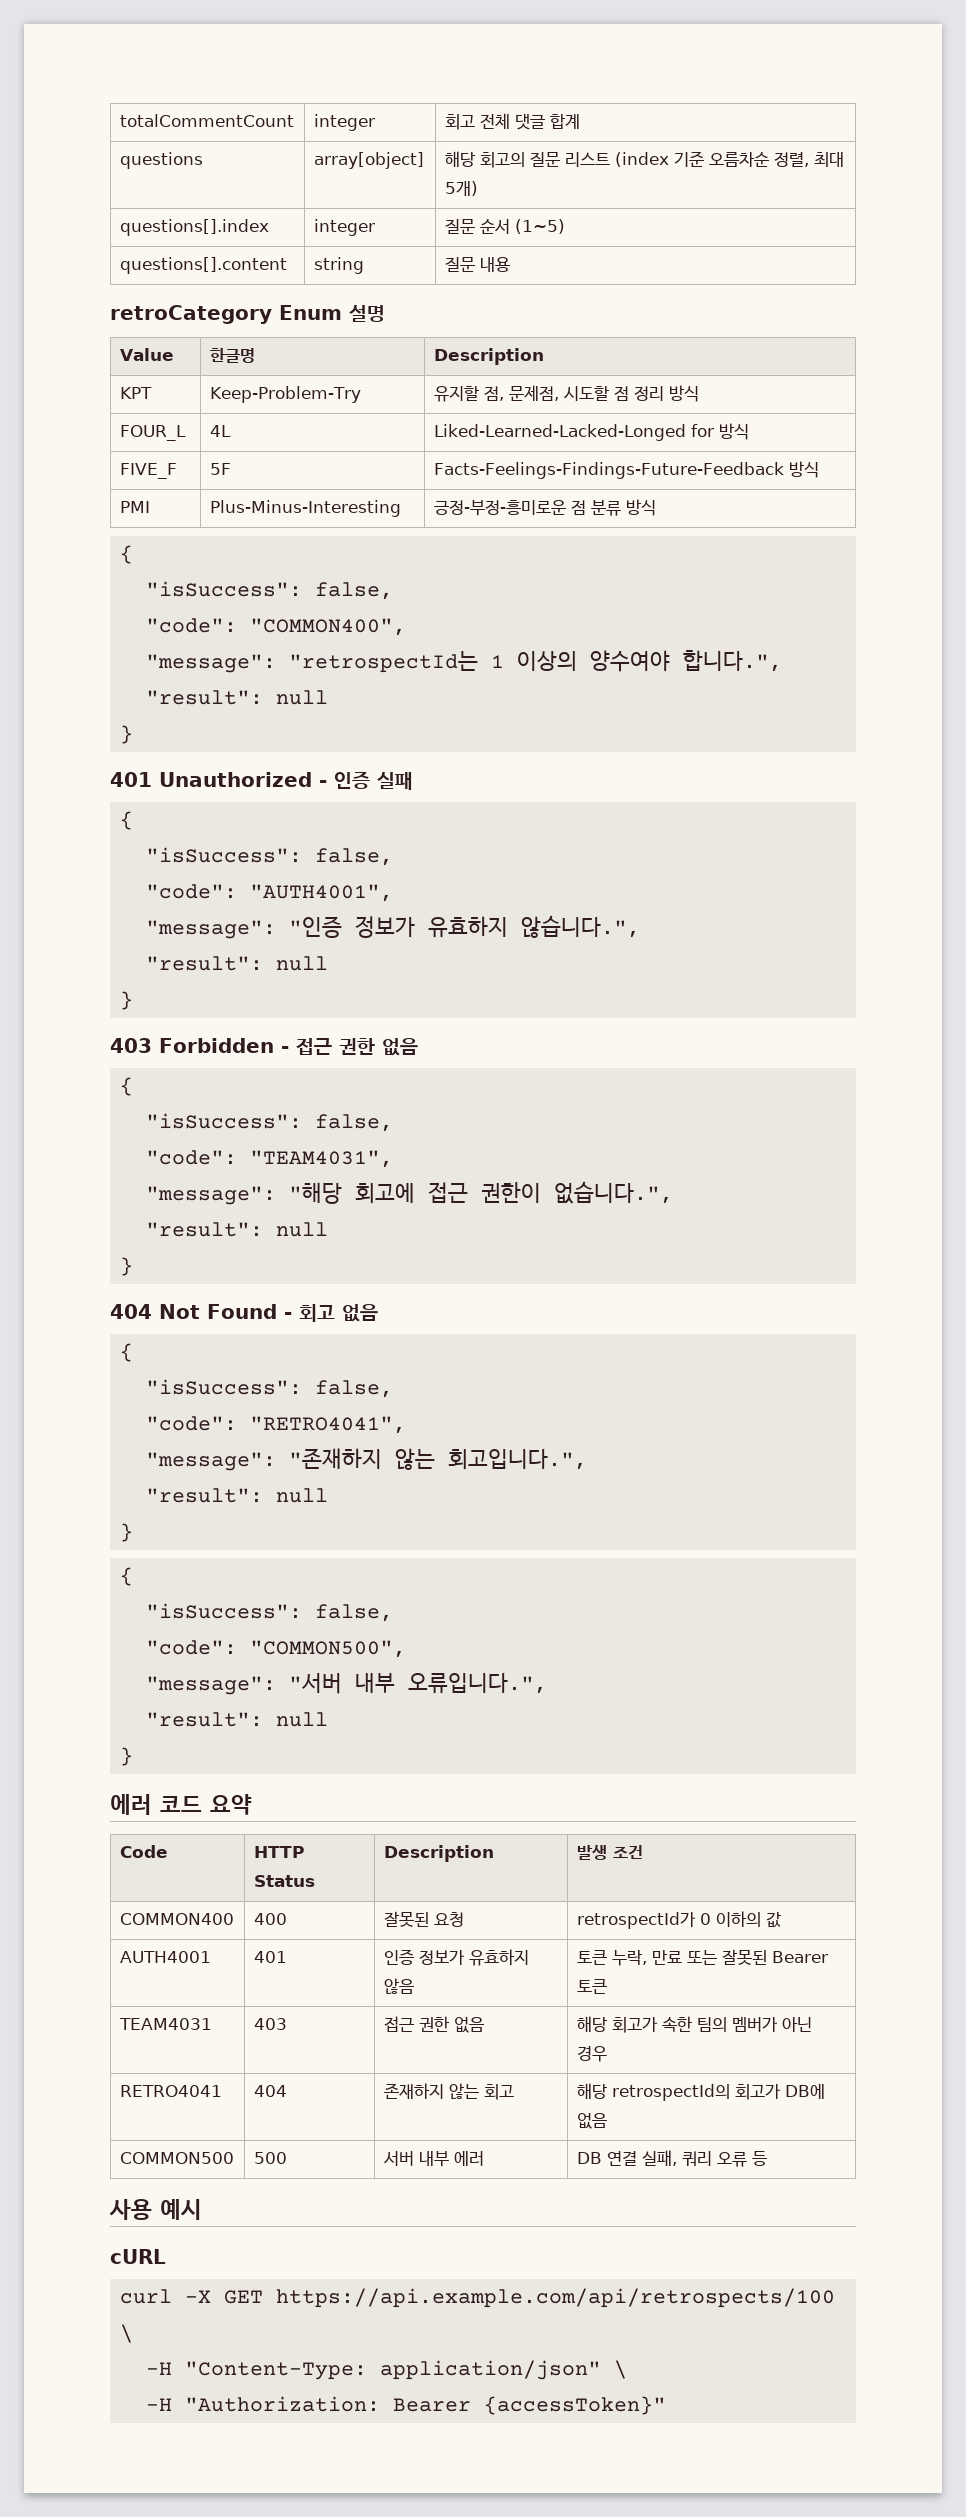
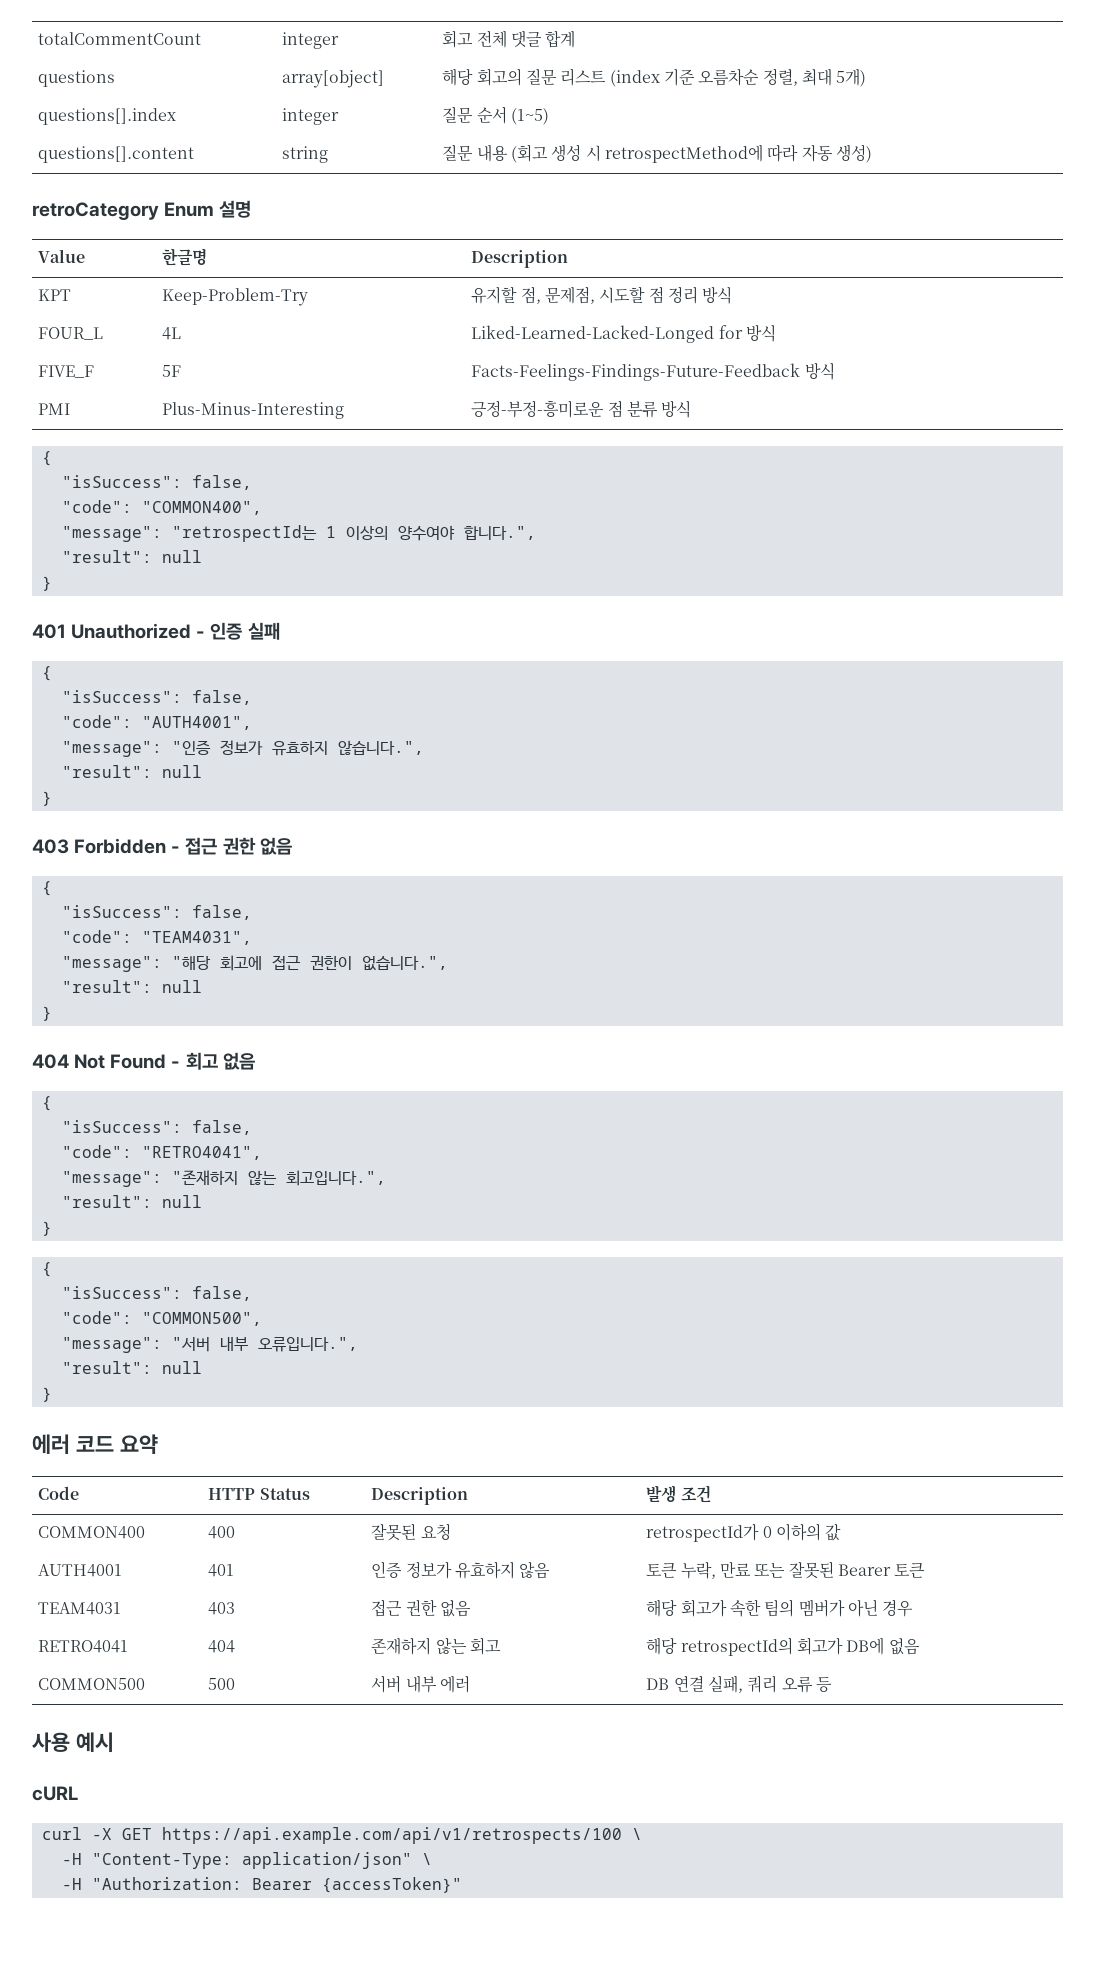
- questions[].content | string | 질문 내용
+ questions[].content | string | 질문 내용 (회고 생성 시 retrospectMethod에 따라 자동 생성)
- curl -X GET https://api.example.com/api/retrospects/100 \
+ curl -X GET https://api.example.com/api/v1/retrospects/100 \

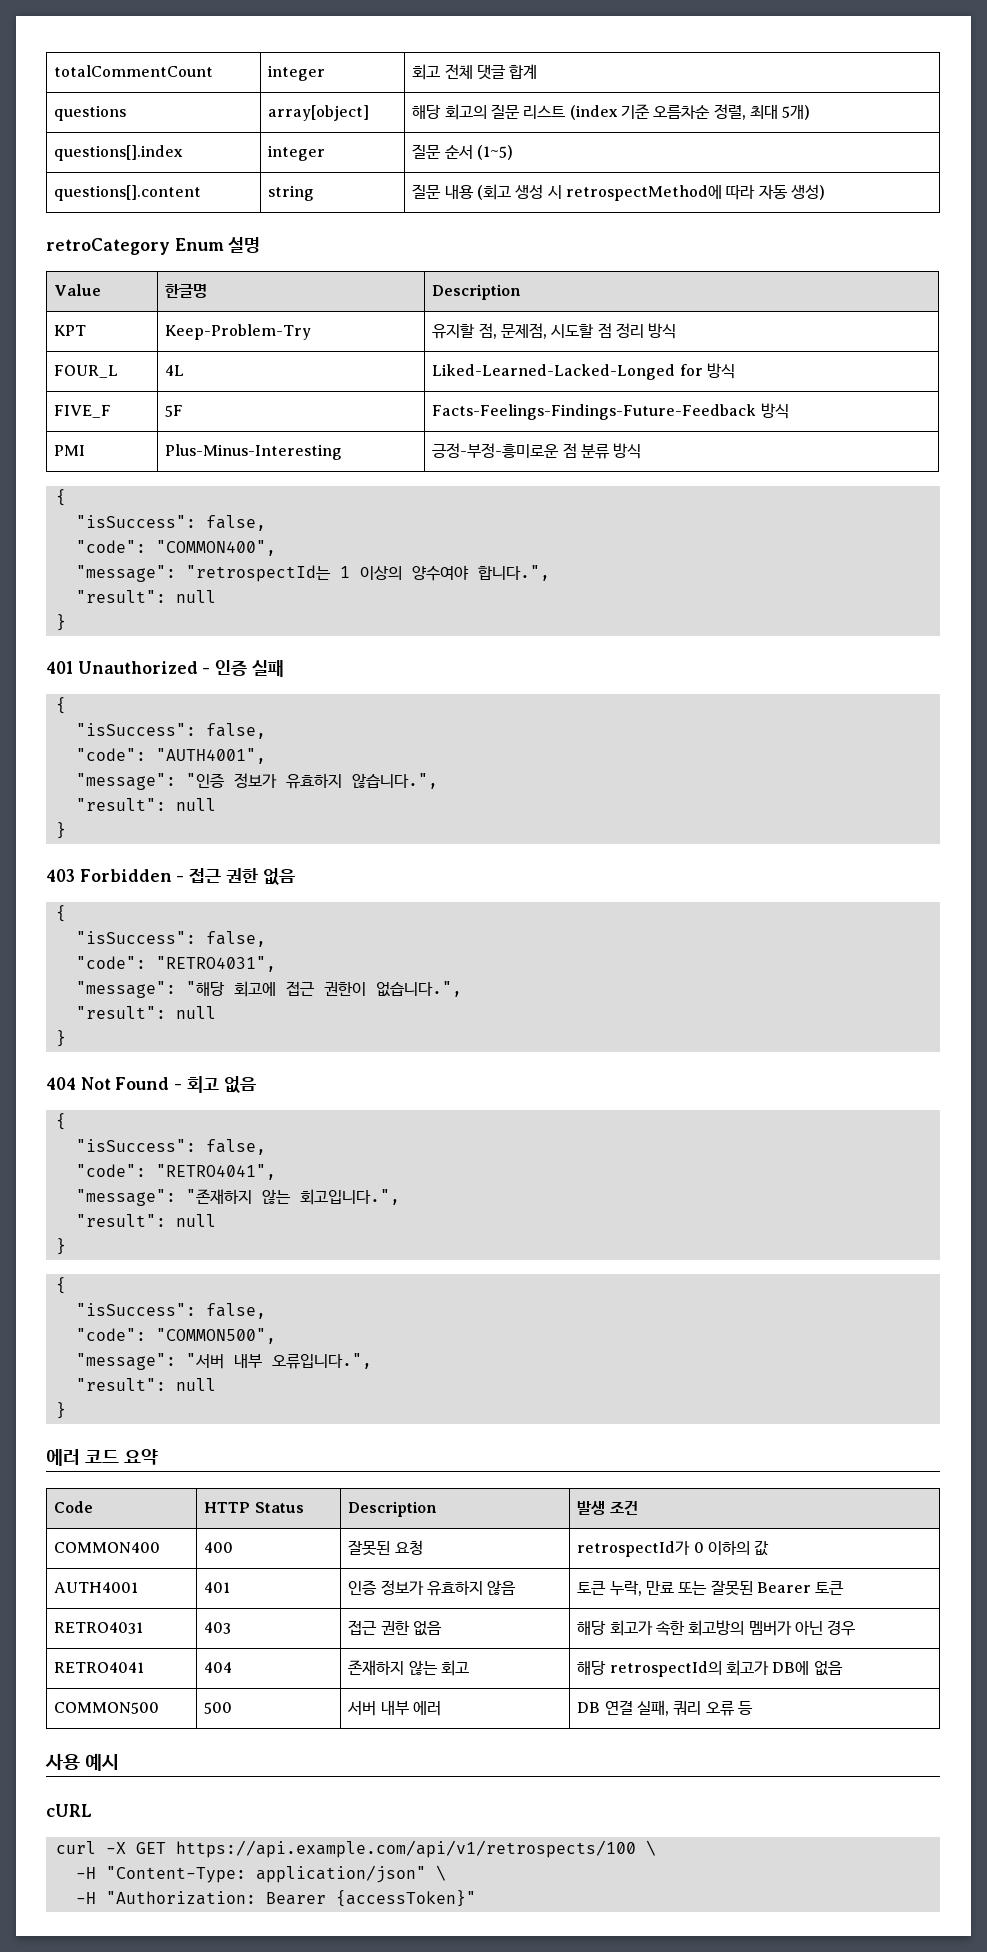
- "code": "TEAM4031",
+ "code": "RETRO4031",
- TEAM4031 | 403 | 접근 권한 없음 | 해당 회고가 속한 팀의 멤버가 아닌 경우
+ RETRO4031 | 403 | 접근 권한 없음 | 해당 회고가 속한 회고방의 멤버가 아닌 경우

